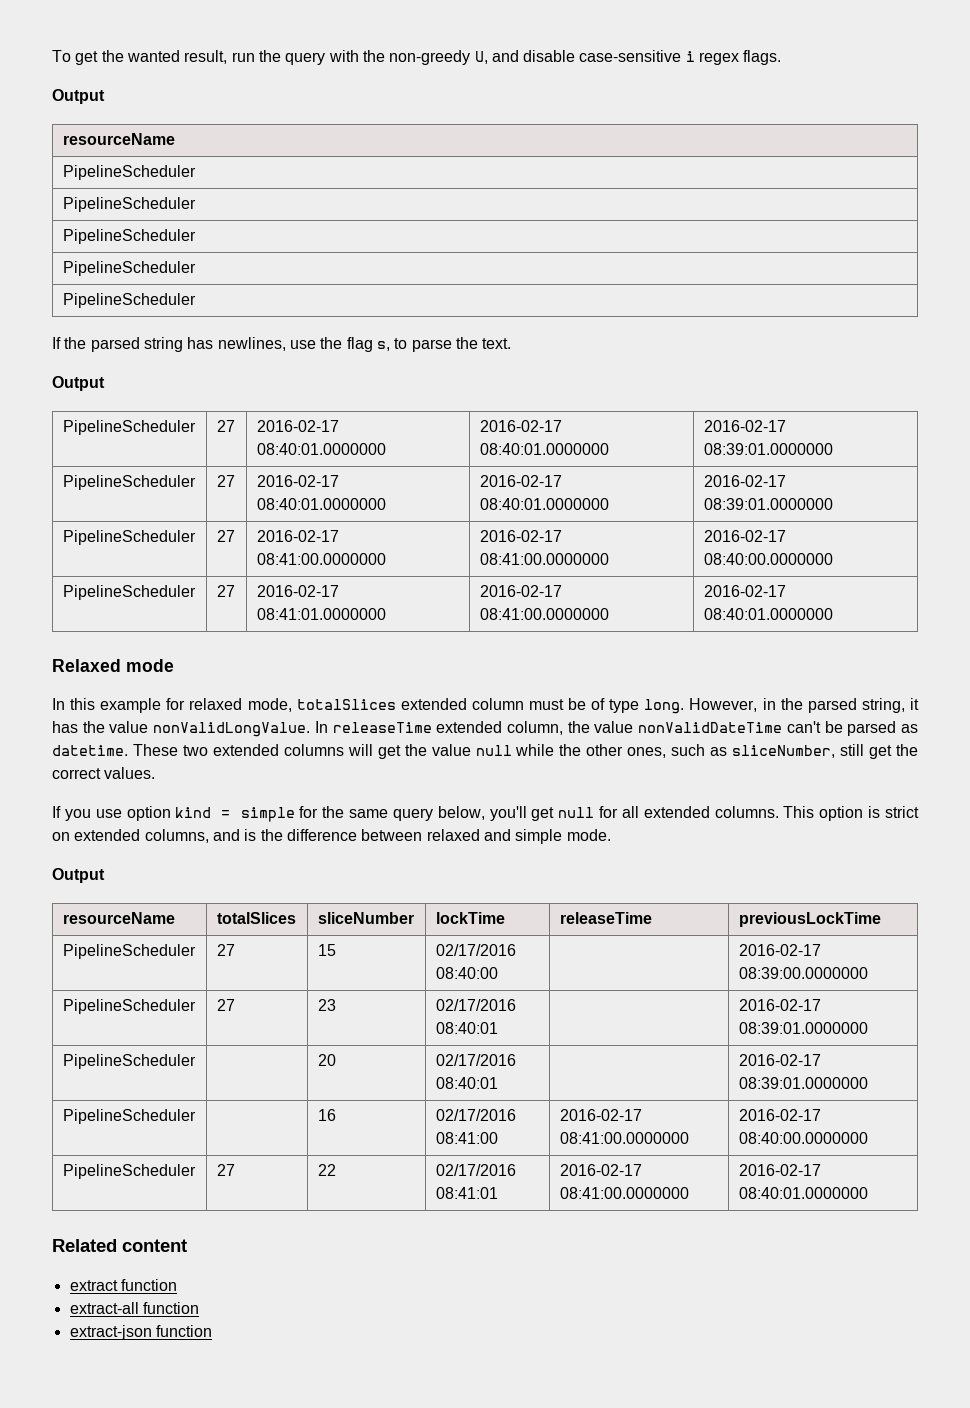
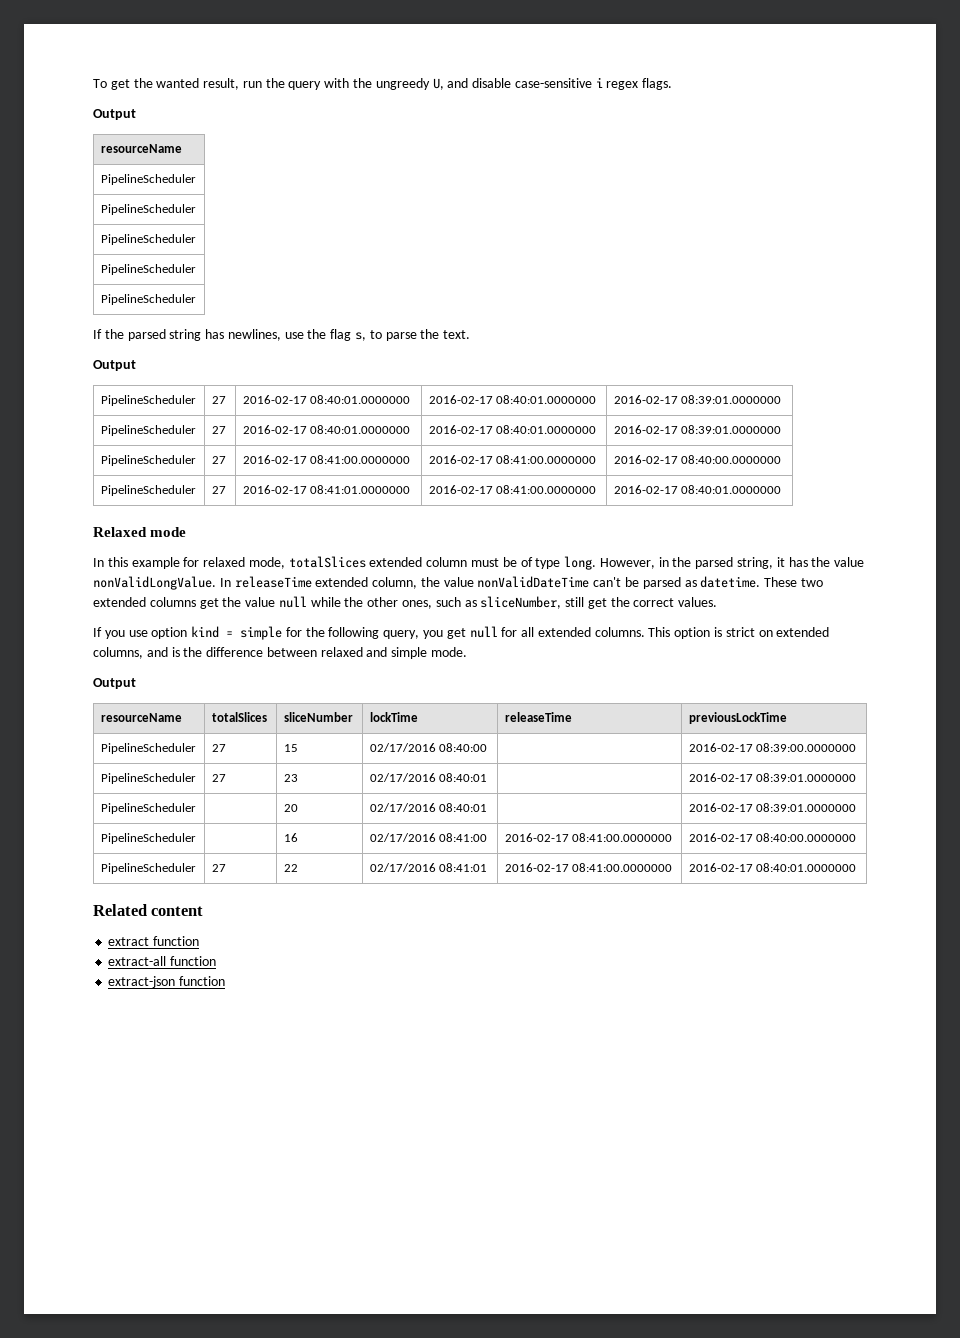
- To get the wanted result, run the query with the non-greedy U, and disable case-sensitive i regex flags.
+ To get the wanted result, run the query with the ungreedy U, and disable case-sensitive i regex flags.
- These two extended columns will get the value null while the other ones, such as sliceNumber, still get the correct values.
+ These two extended columns get the value null while the other ones, such as sliceNumber, still get the correct values.
- If you use option kind = simple for the same query below, you'll get null for all extended columns.
+ If you use option kind = simple for the following query, you get null for all extended columns.

